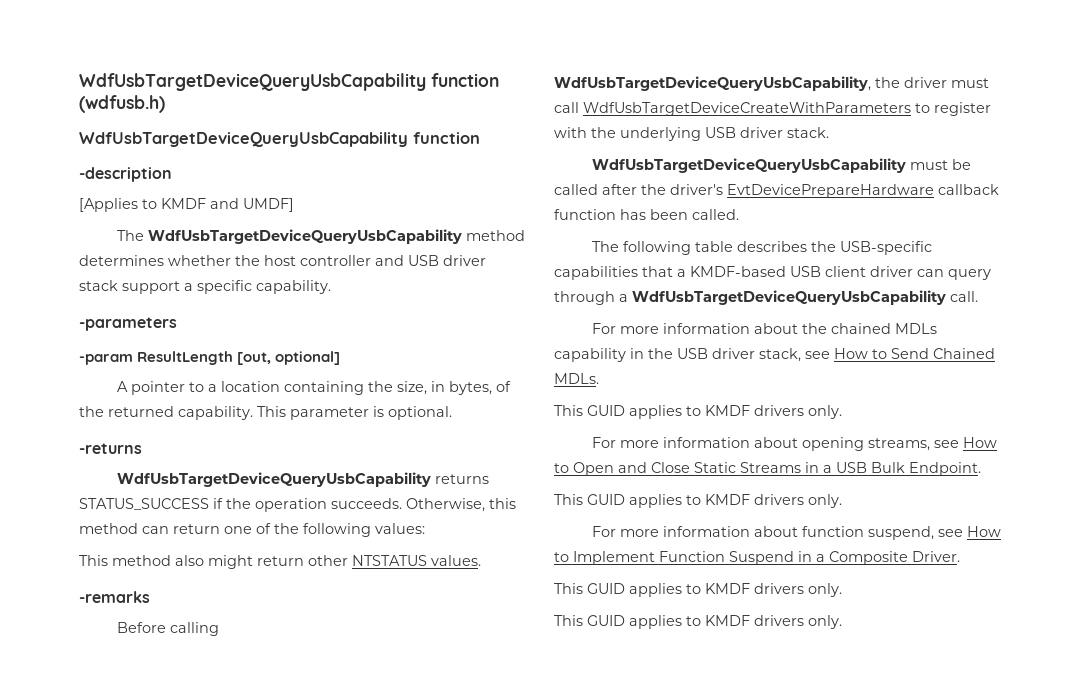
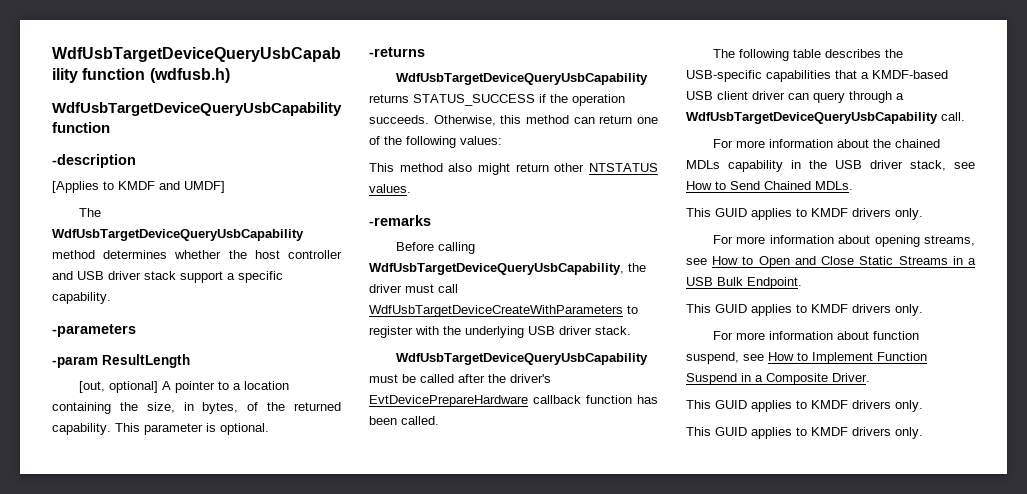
- -param ResultLength [out, optional]
- A pointer to a location containing the size, in bytes, of the returned capability.
+ -param ResultLength
+ [out, optional] A pointer to a location containing the size, in bytes, of the returned capability.

